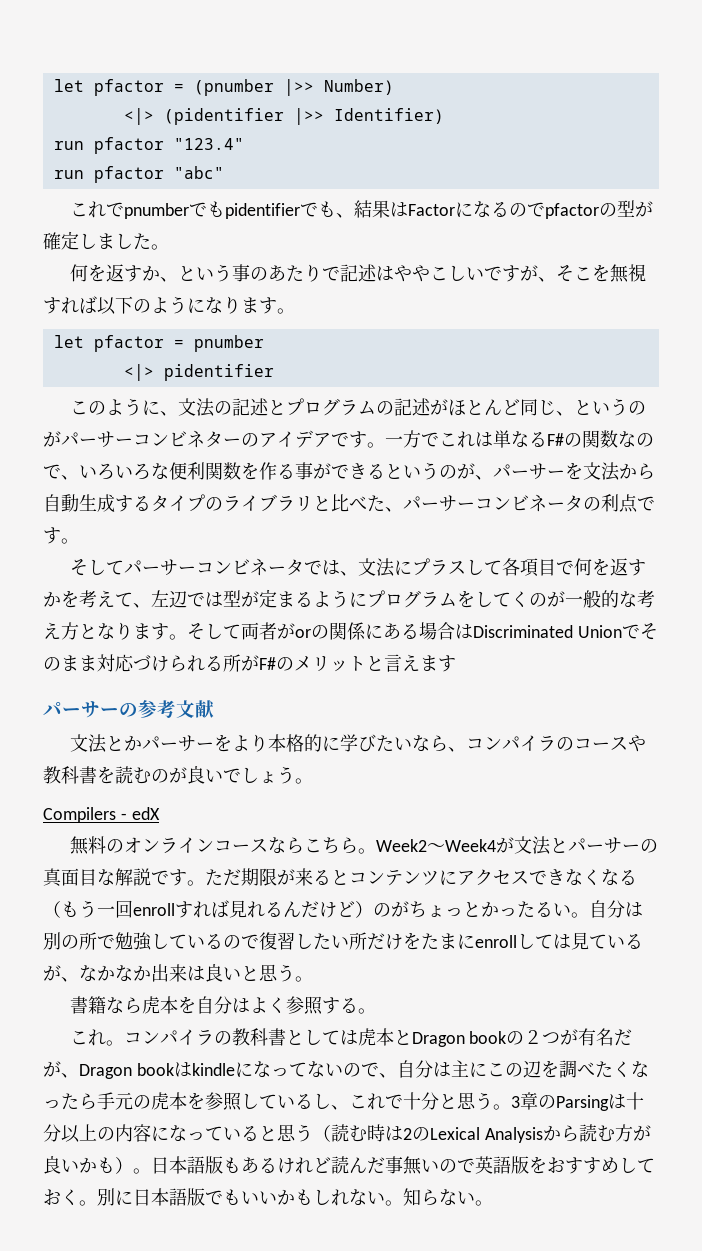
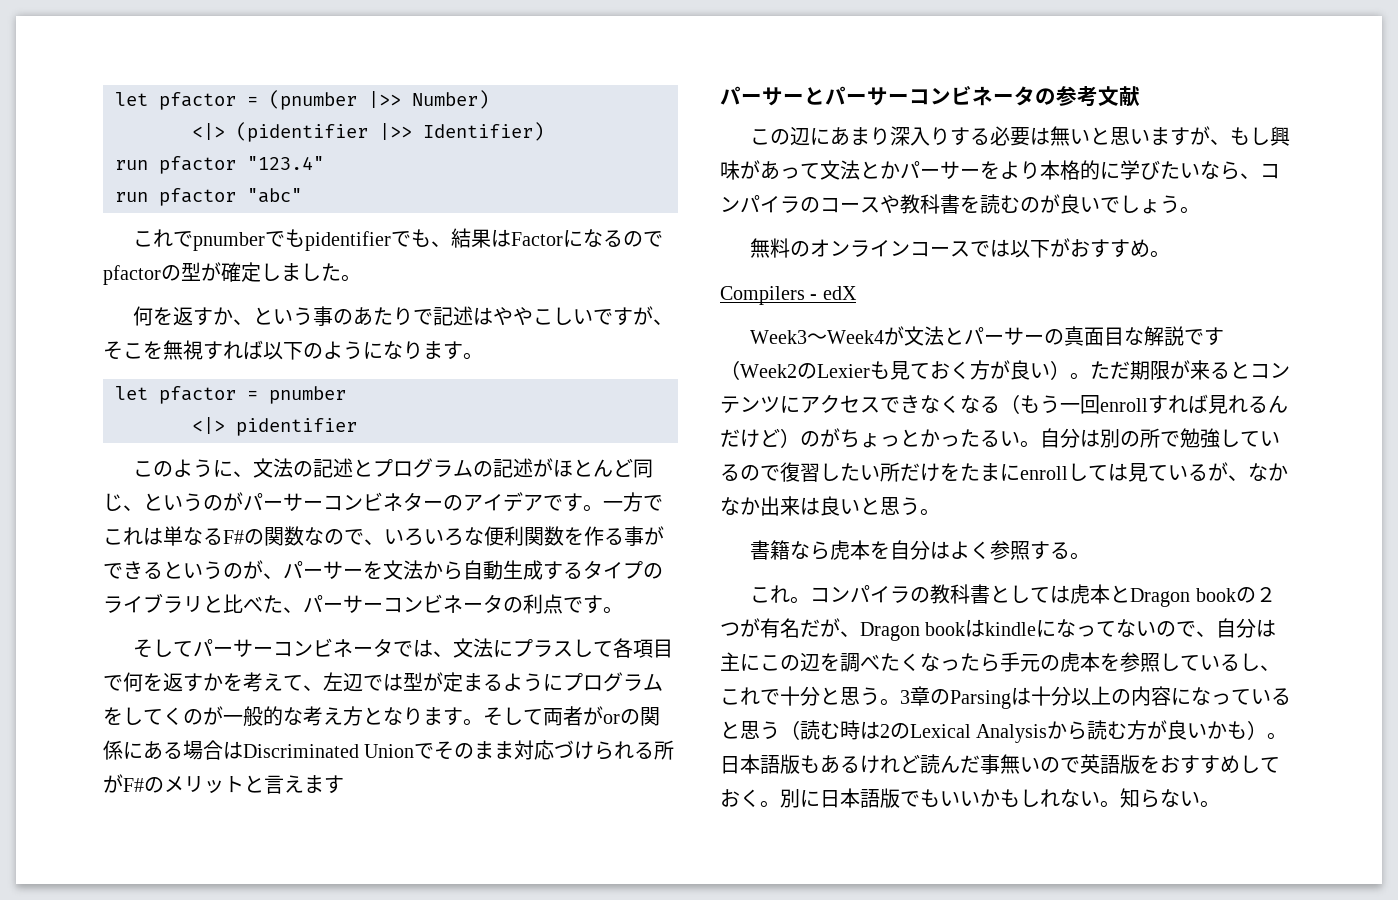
- パーサーの参考文献
- 文法とかパーサーをより本格的に学びたいなら、コンパイラのコースや教科書を読むのが良いでしょう。
+ パーサーとパーサーコンビネータの参考文献
+ この辺にあまり深入りする必要は無いと思いますが、もし興味があって文法とかパーサーをより本格的に学びたいなら、コンパイラのコースや教科書を読むのが良いでしょう。
- Compilers - edX
- 無料のオンラインコースならこちら。Week2〜Week4が文法とパーサーの真面目な解説です。
+ 無料のオンラインコースでは以下がおすすめ。
+ Compilers - edX
+ Week3〜Week4が文法とパーサーの真面目な解説です（Week2のLexierも見ておく方が良い）。

